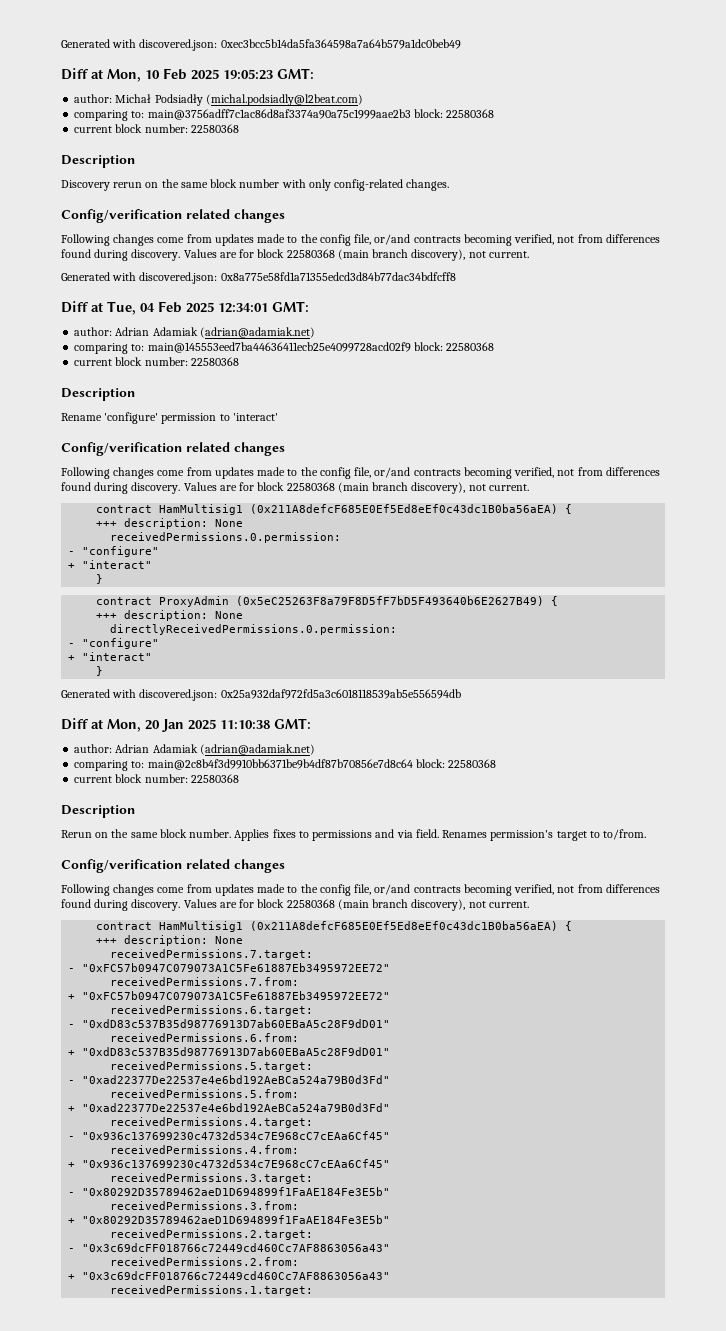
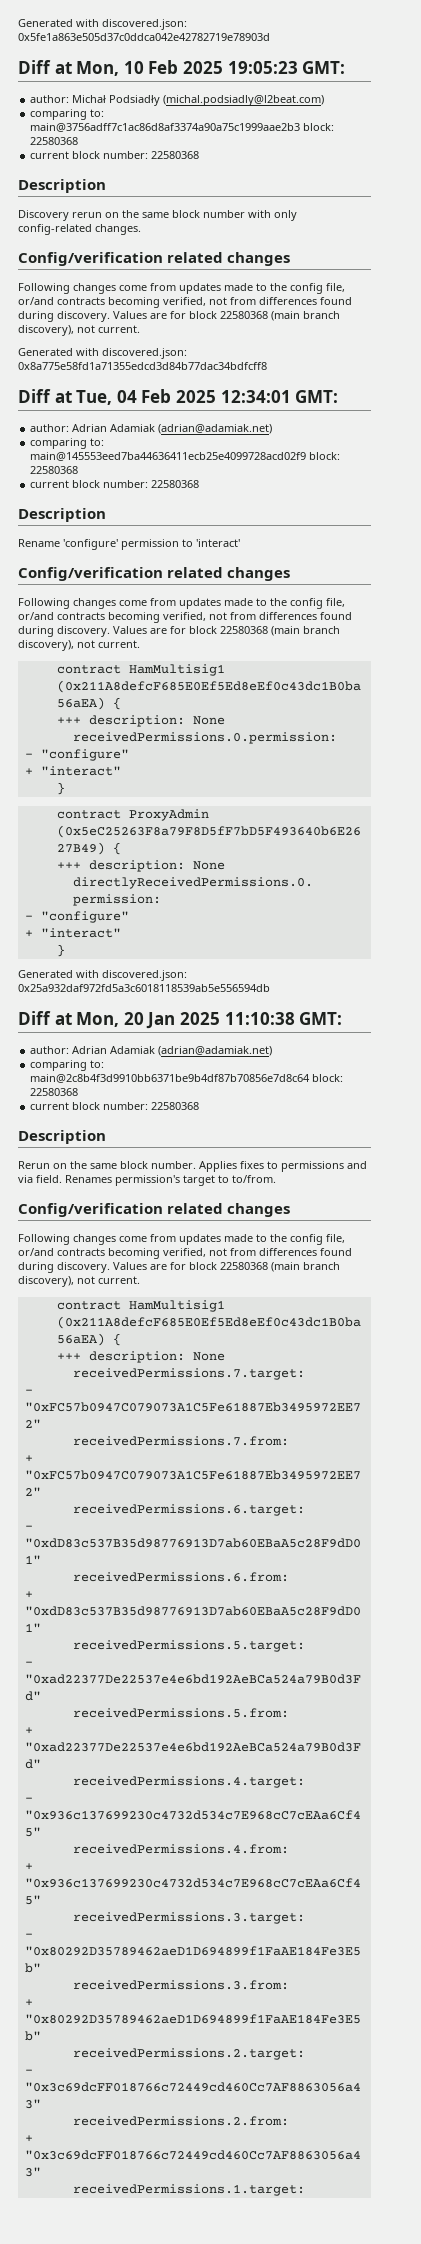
- Generated with discovered.json: 0xec3bcc5b14da5fa364598a7a64b579a1dc0beb49
+ Generated with discovered.json: 0x5fe1a863e505d37c0ddca042e42782719e78903d

